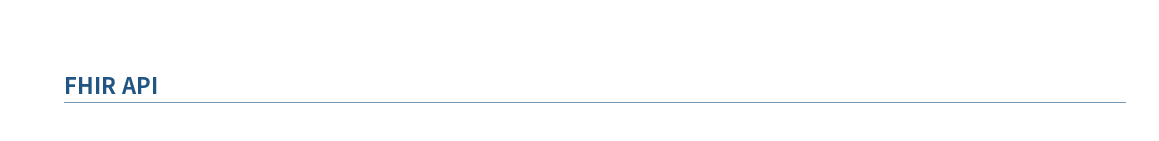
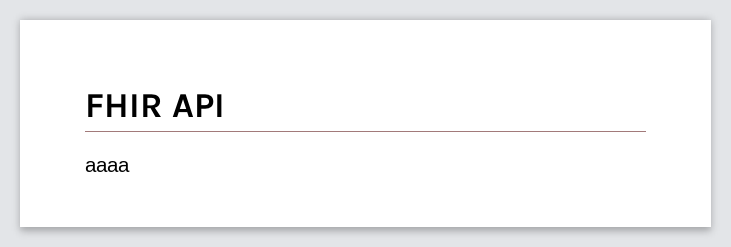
+ aaaa

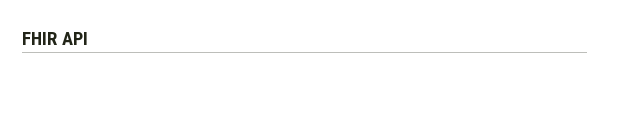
- aaaa

